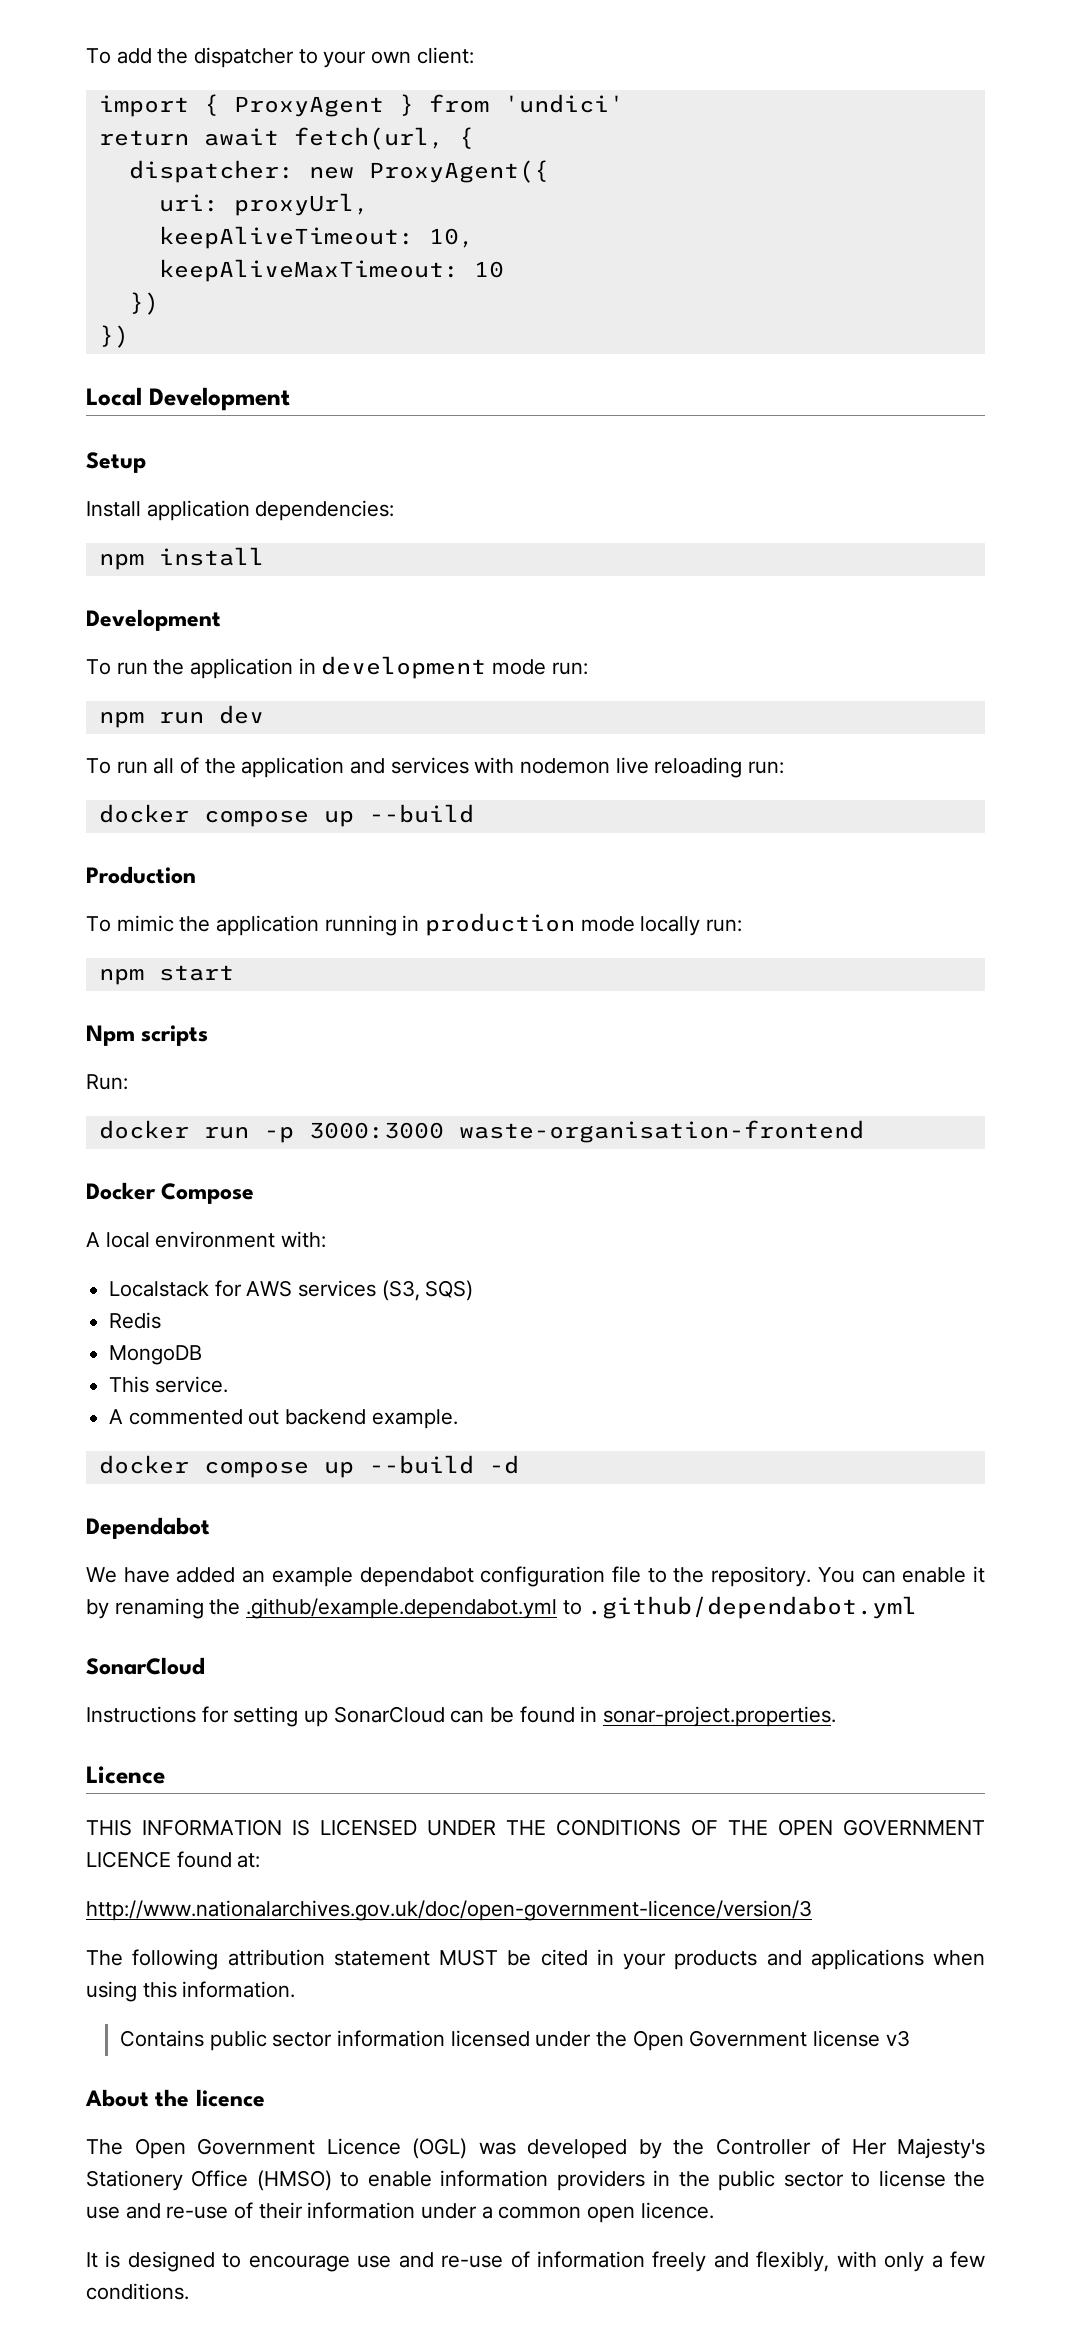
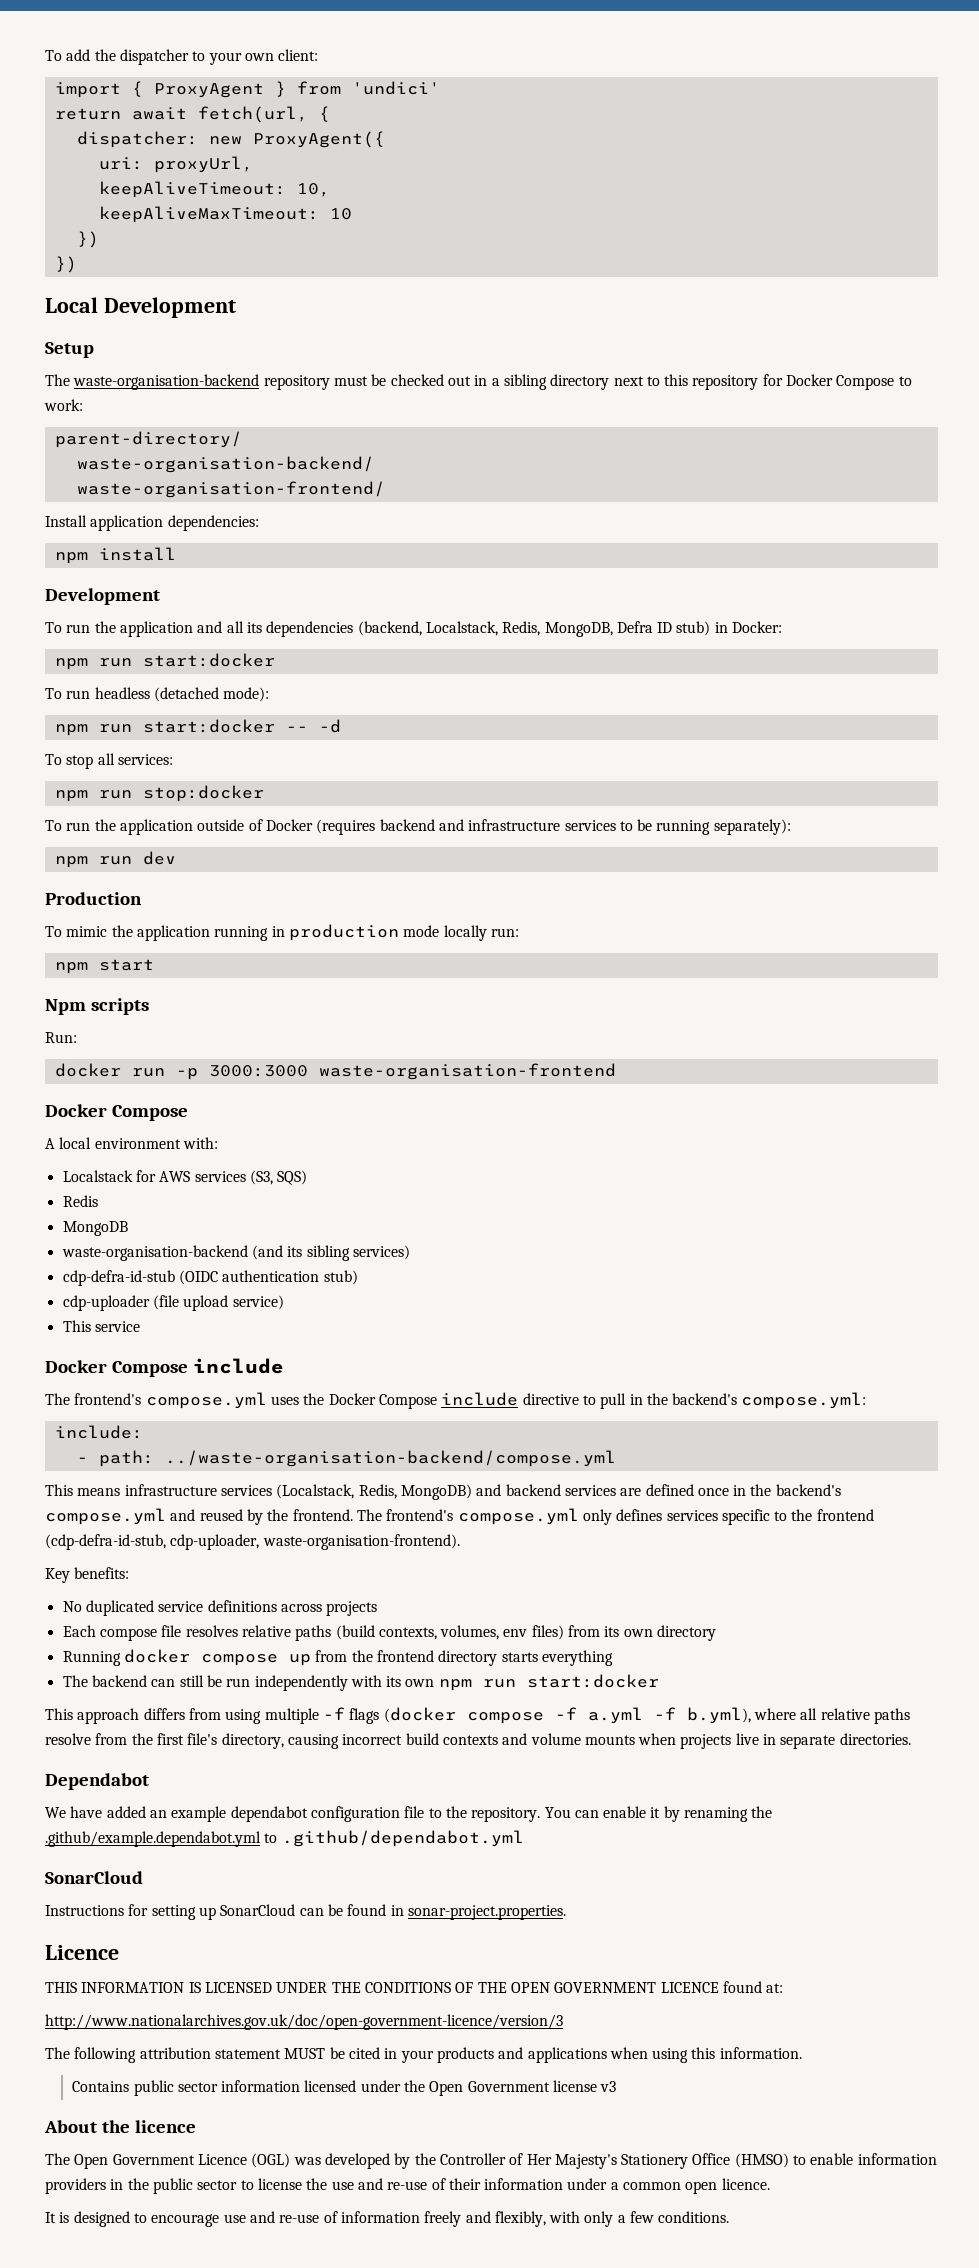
+ The waste-organisation-backend repository must be checked out in a sibling directory next to this repository for Docker Compose to work:
+ parent-directory/
+ waste-organisation-backend/
+ waste-organisation-frontend/
- To run the application in development mode run:
+ To run the application and all its dependencies (backend, Localstack, Redis, MongoDB, Defra ID stub) in Docker:
+ npm run start:docker
+ To run headless (detached mode):
+ npm run start:docker -- -d
+ To stop all services:
+ npm run stop:docker
+ To run the application outside of Docker (requires backend and infrastructure services to be running separately):
  npm run dev
- To run all of the application and services with nodemon live reloading run:
- docker compose up --build
- This service.
- A commented out backend example.
- docker compose up --build -d
+ waste-organisation-backend (and its sibling services)
+ cdp-defra-id-stub (OIDC authentication stub)
+ cdp-uploader (file upload service)
+ This service
+ Docker Compose include
+ The frontend's compose.yml uses the Docker Compose include directive to pull in the backend's compose.yml:
+ include:
+ - path: ../waste-organisation-backend/compose.yml
+ This means infrastructure services (Localstack, Redis, MongoDB) and backend services are defined once in the backend's compose.yml and reused by the frontend. The frontend's compose.yml only defines services specific to the frontend (cdp-defra-id-stub, cdp-uploader, waste-organisation-frontend).
+ Key benefits:
+ No duplicated service definitions across projects
+ Each compose file resolves relative paths (build contexts, volumes, env files) from its own directory
+ Running docker compose up from the frontend directory starts everything
+ The backend can still be run independently with its own npm run start:docker
+ This approach differs from using multiple -f flags (docker compose -f a.yml -f b.yml), where all relative paths resolve from the first file's directory, causing incorrect build contexts and volume mounts when projects live in separate directories.

